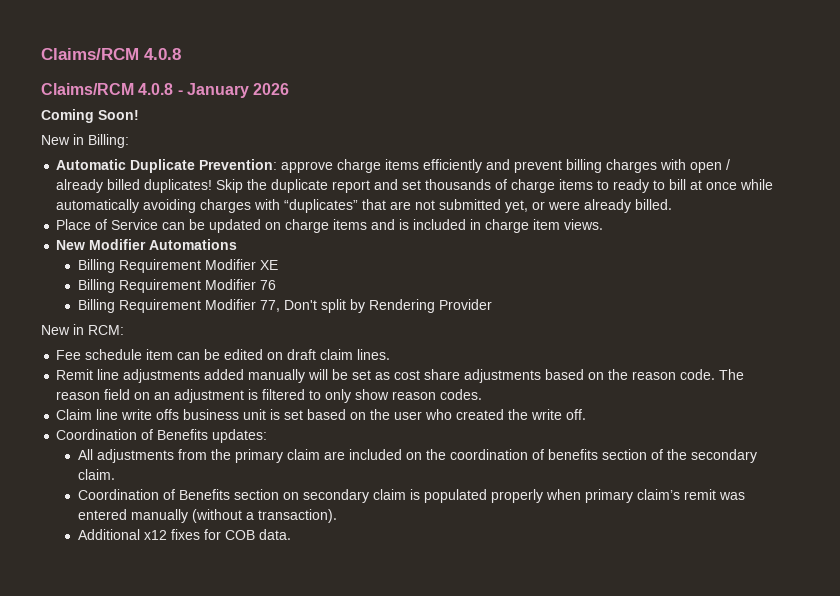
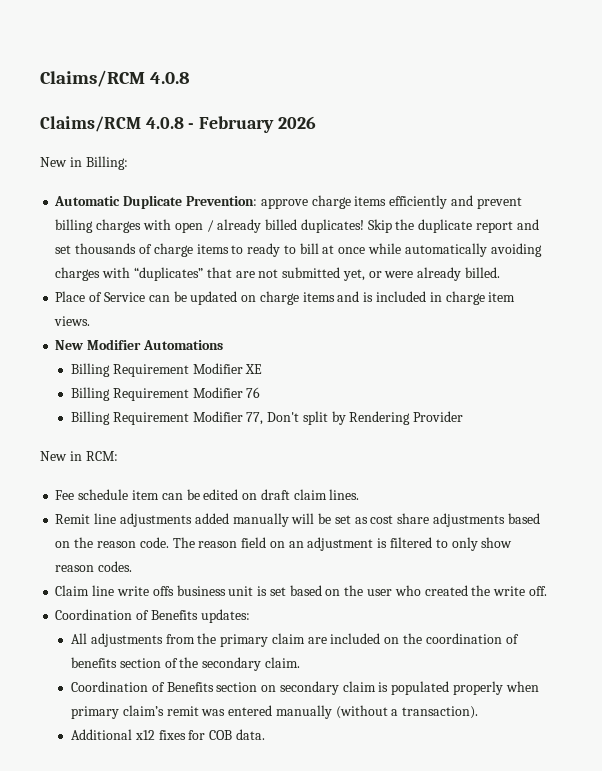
- Claims/RCM 4.0.8 - January 2026
+ Claims/RCM 4.0.8 - February 2026
- Coming Soon!

